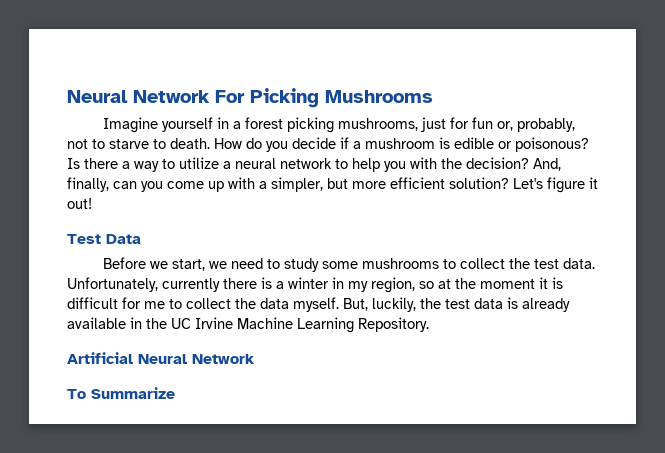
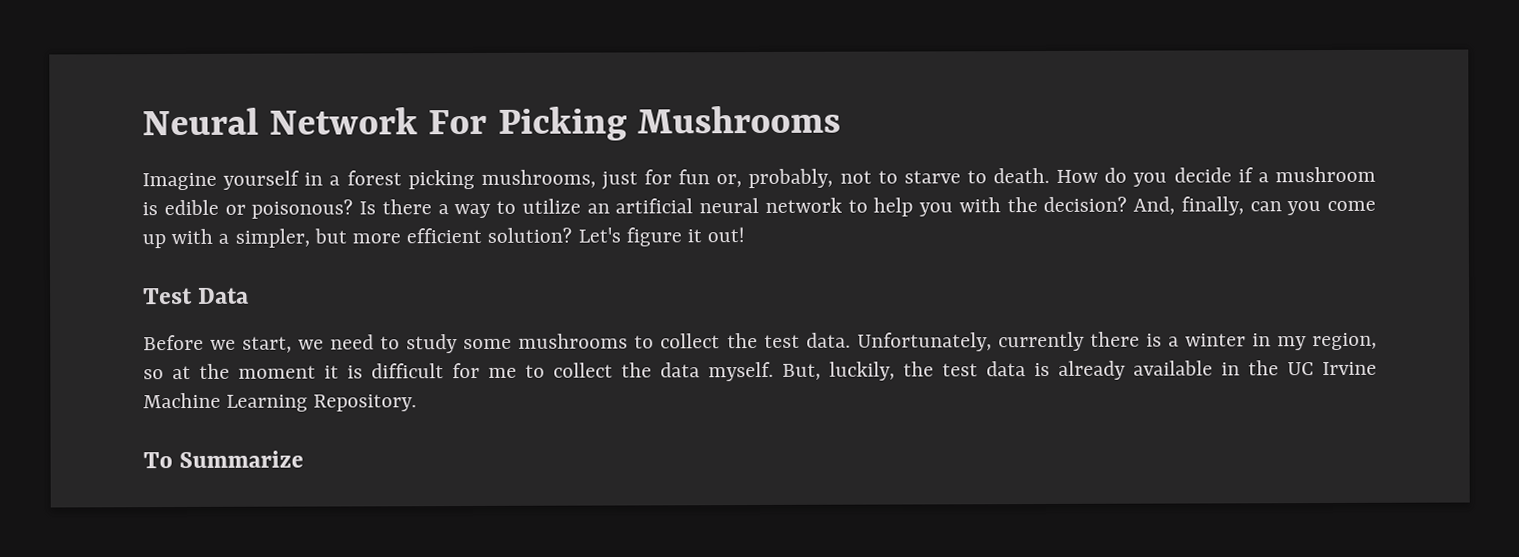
- Is there a way to utilize a neural network to help you with the decision?
+ Is there a way to utilize an artificial neural network to help you with the decision?
- Artificial Neural Network

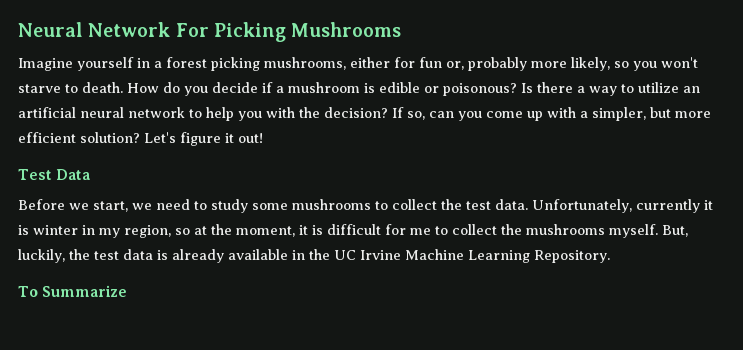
- Imagine yourself in a forest picking mushrooms, just for fun or, probably, not to starve to death.
+ Imagine yourself in a forest picking mushrooms, either for fun or, probably more likely, so you won't starve to death.
- And, finally, can you come up with a simpler, but more efficient solution?
+ If so, can you come up with a simpler, but more efficient solution?
- Unfortunately, currently there is a winter in my region, so at the moment it is difficult for me to collect the data myself.
+ Unfortunately, currently it is winter in my region, so at the moment, it is difficult for me to collect the mushrooms myself.

